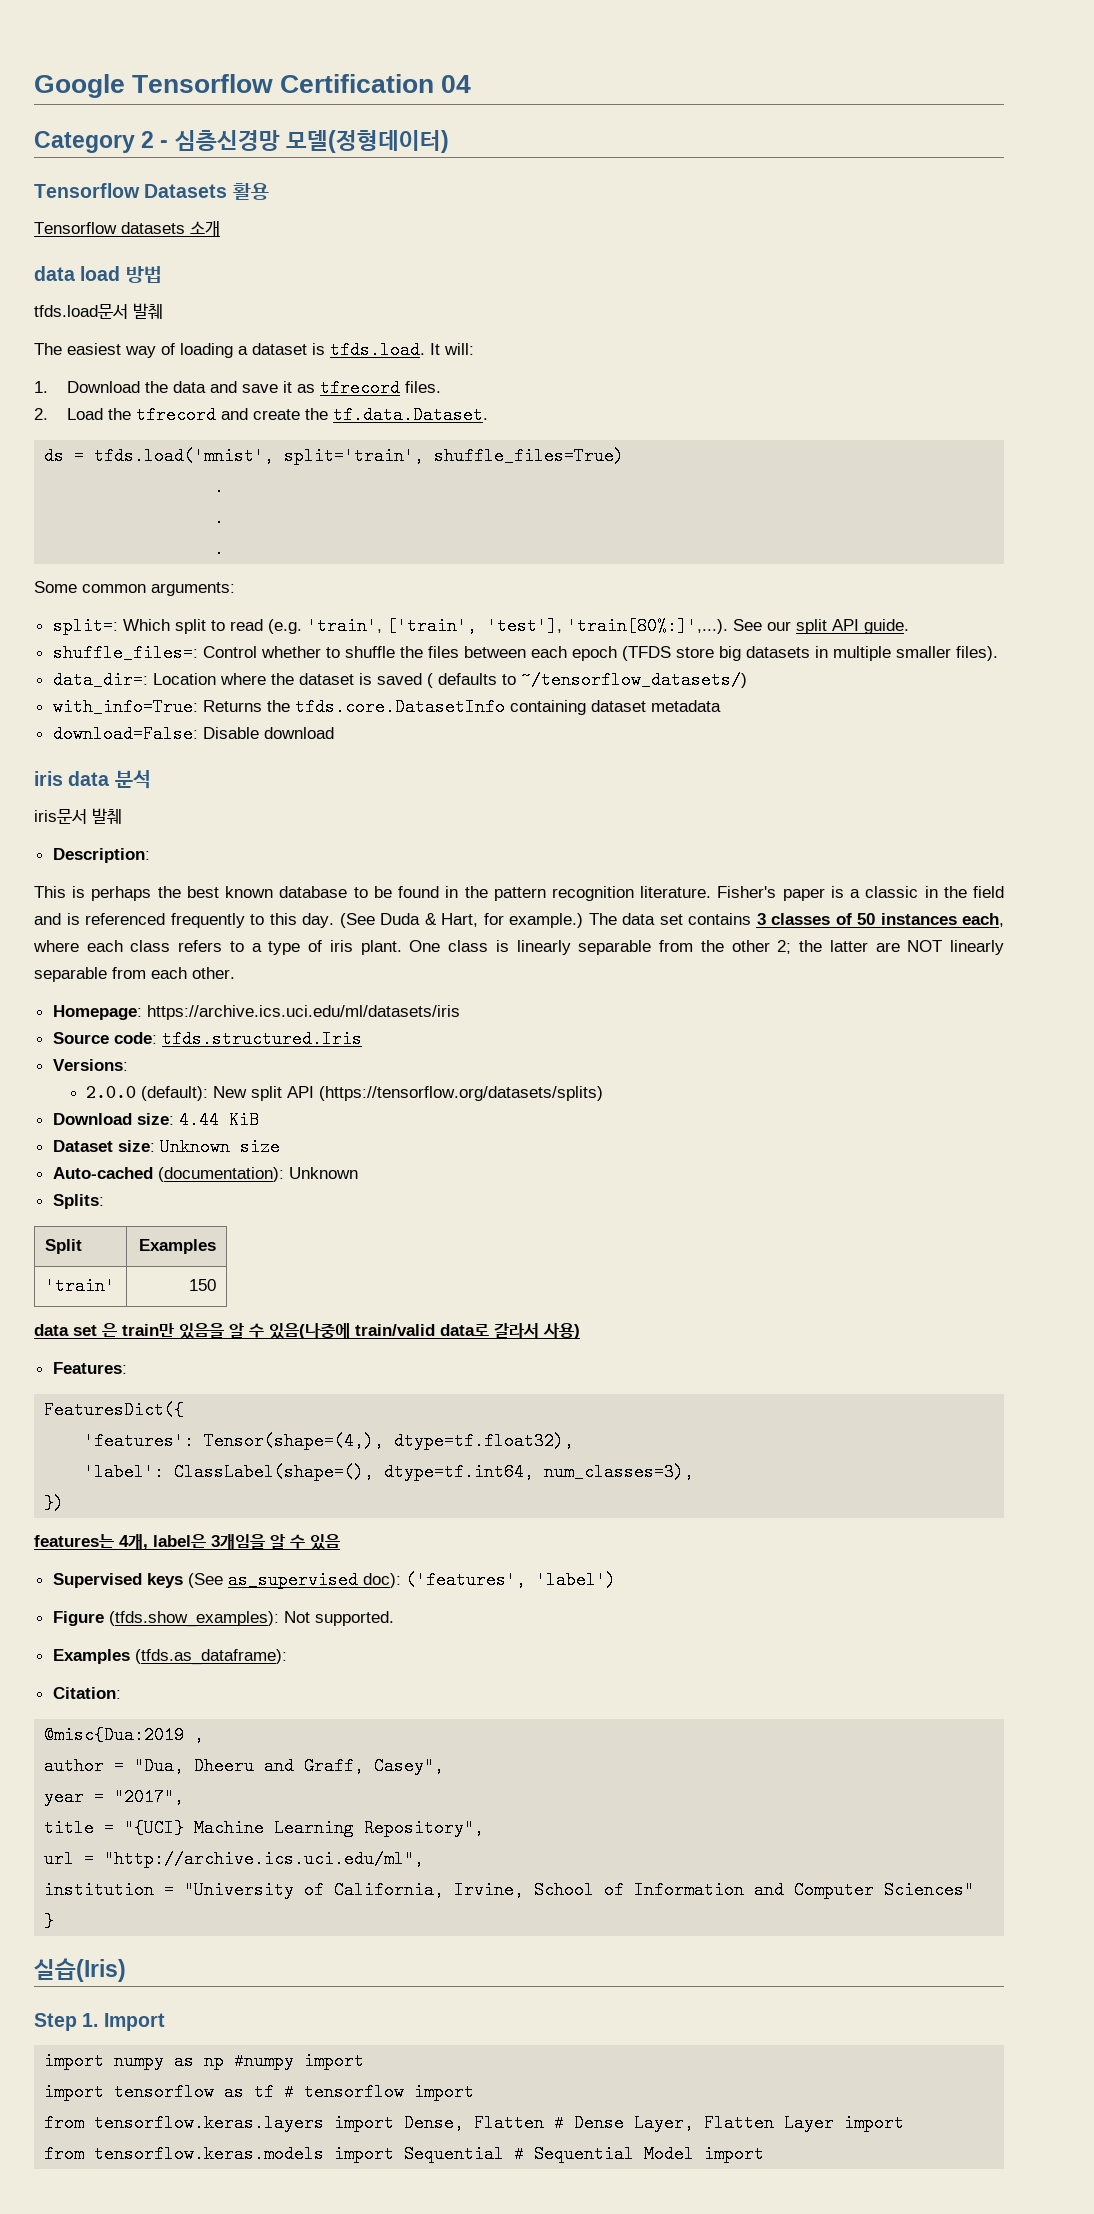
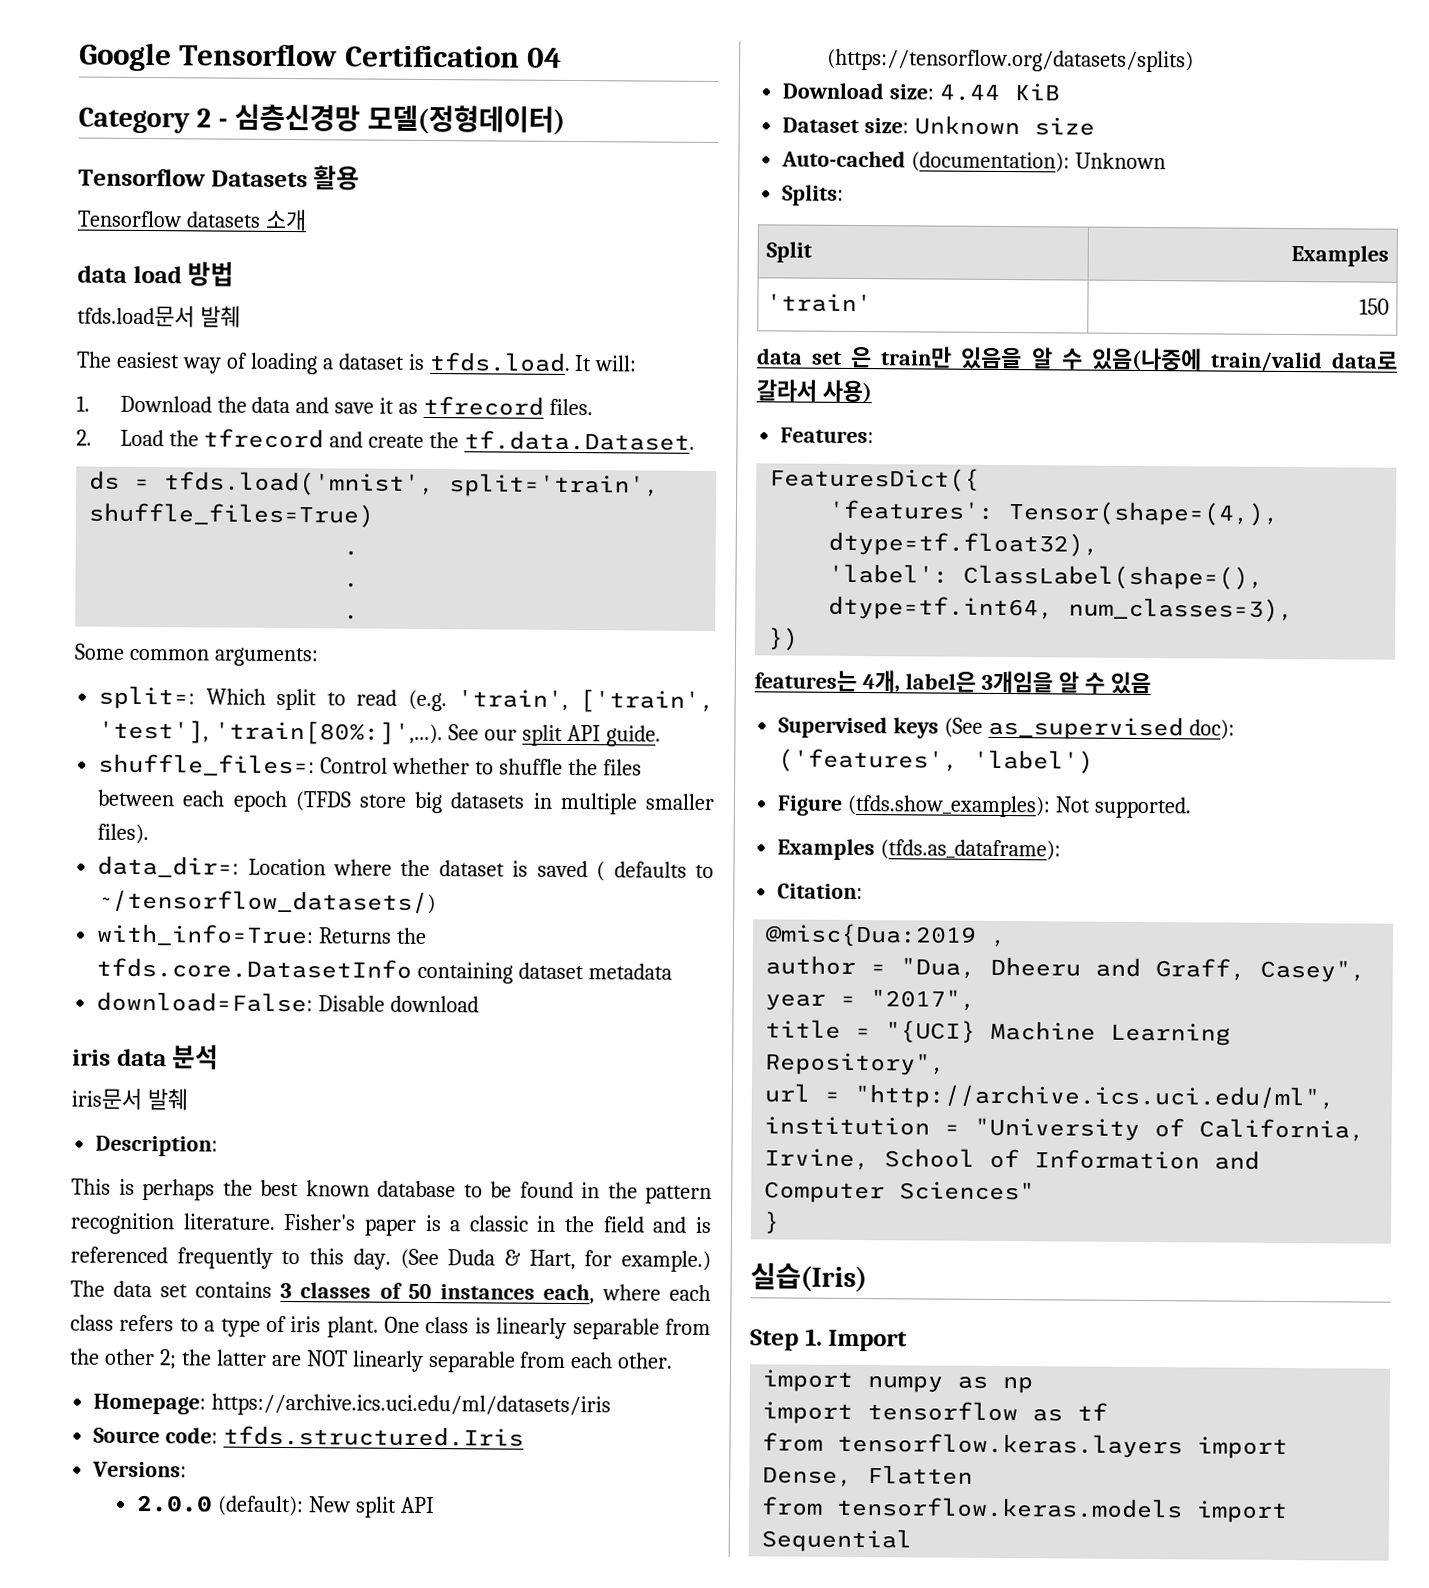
- import numpy as np #numpy import
+ import numpy as np
- import tensorflow as tf # tensorflow import
+ import tensorflow as tf
- from tensorflow.keras.layers import Dense, Flatten # Dense Layer, Flatten Layer import
+ from tensorflow.keras.layers import Dense, Flatten
- from tensorflow.keras.models import Sequential # Sequential Model import
+ from tensorflow.keras.models import Sequential

